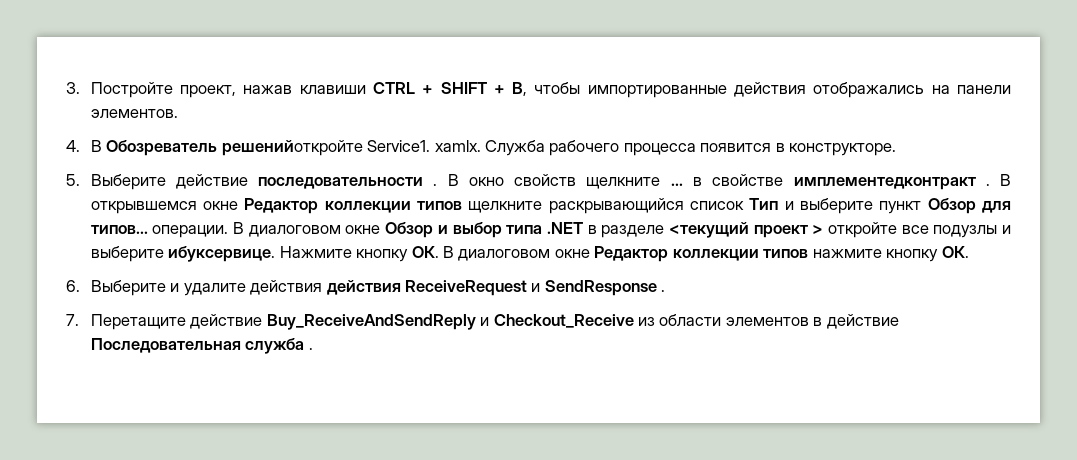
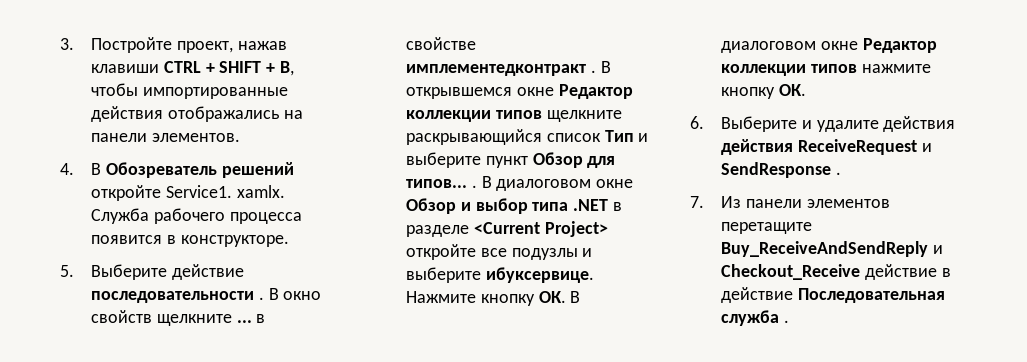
- 4. В Обозреватель решенийоткройте Service1. xamlx.
+ 4. В Обозреватель решений откройте Service1. xamlx.
- В открывшемся окне Редактор коллекции типов щелкните раскрывающийся список Тип и выберите пункт Обзор для типов... операции.
+ В открывшемся окне Редактор коллекции типов щелкните раскрывающийся список Тип и выберите пункт Обзор для типов... .
- В диалоговом окне Обзор и выбор типа .NET в разделе <текущий проект > откройте все подузлы и выберите ибуксервице.
+ В диалоговом окне Обзор и выбор типа .NET в разделе <Current Project> откройте все подузлы и выберите ибуксервице.
- 7. Перетащите действие Buy_ReceiveAndSendReply и Checkout_Receive из области элементов в действие Последовательная служба .
+ 7. Из панели элементов перетащите Buy_ReceiveAndSendReply и Checkout_Receive действие в действие Последовательная служба .

